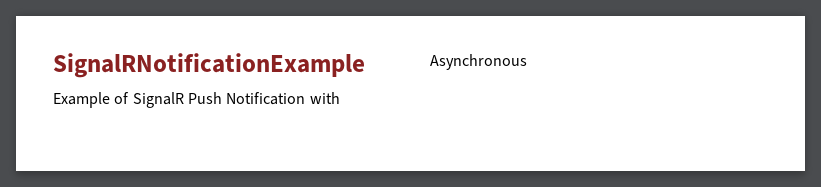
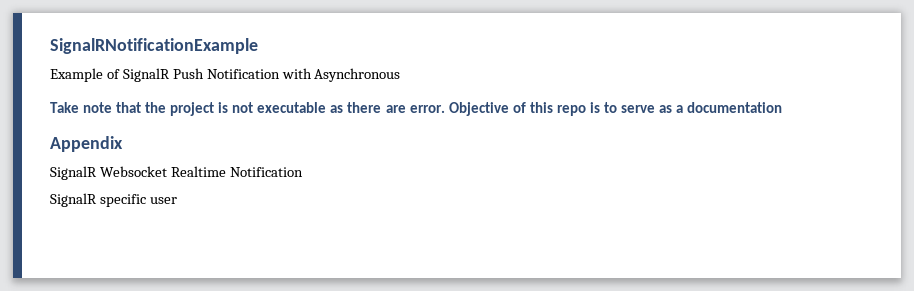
+ Take note that the project is not executable as there are error. Objective of this repo is to serve as a documentation
+ Appendix
+ SignalR Websocket Realtime Notification
+ SignalR specific user

